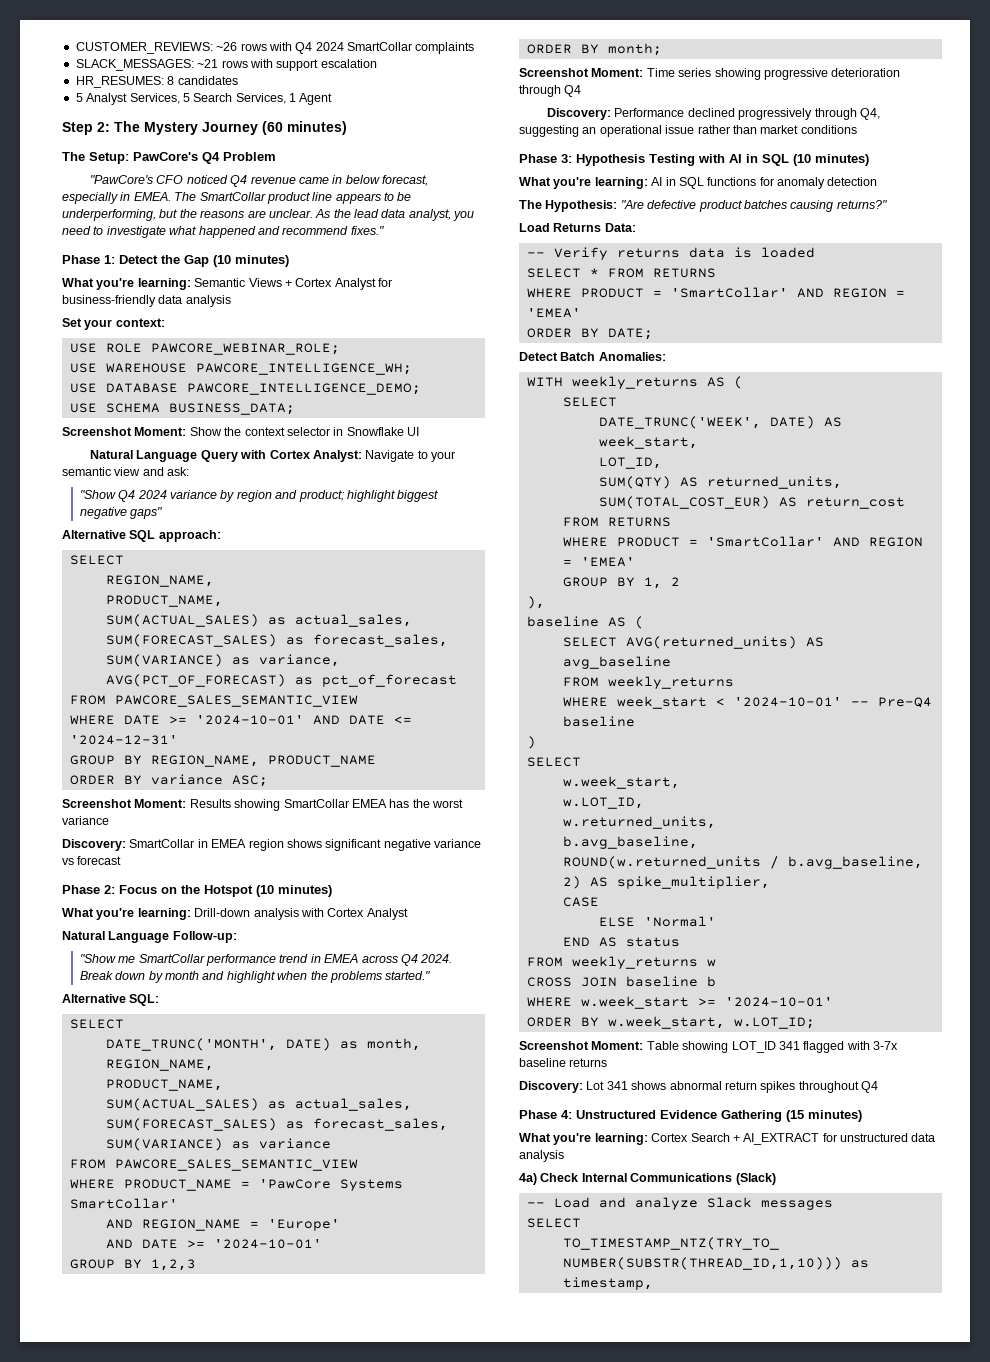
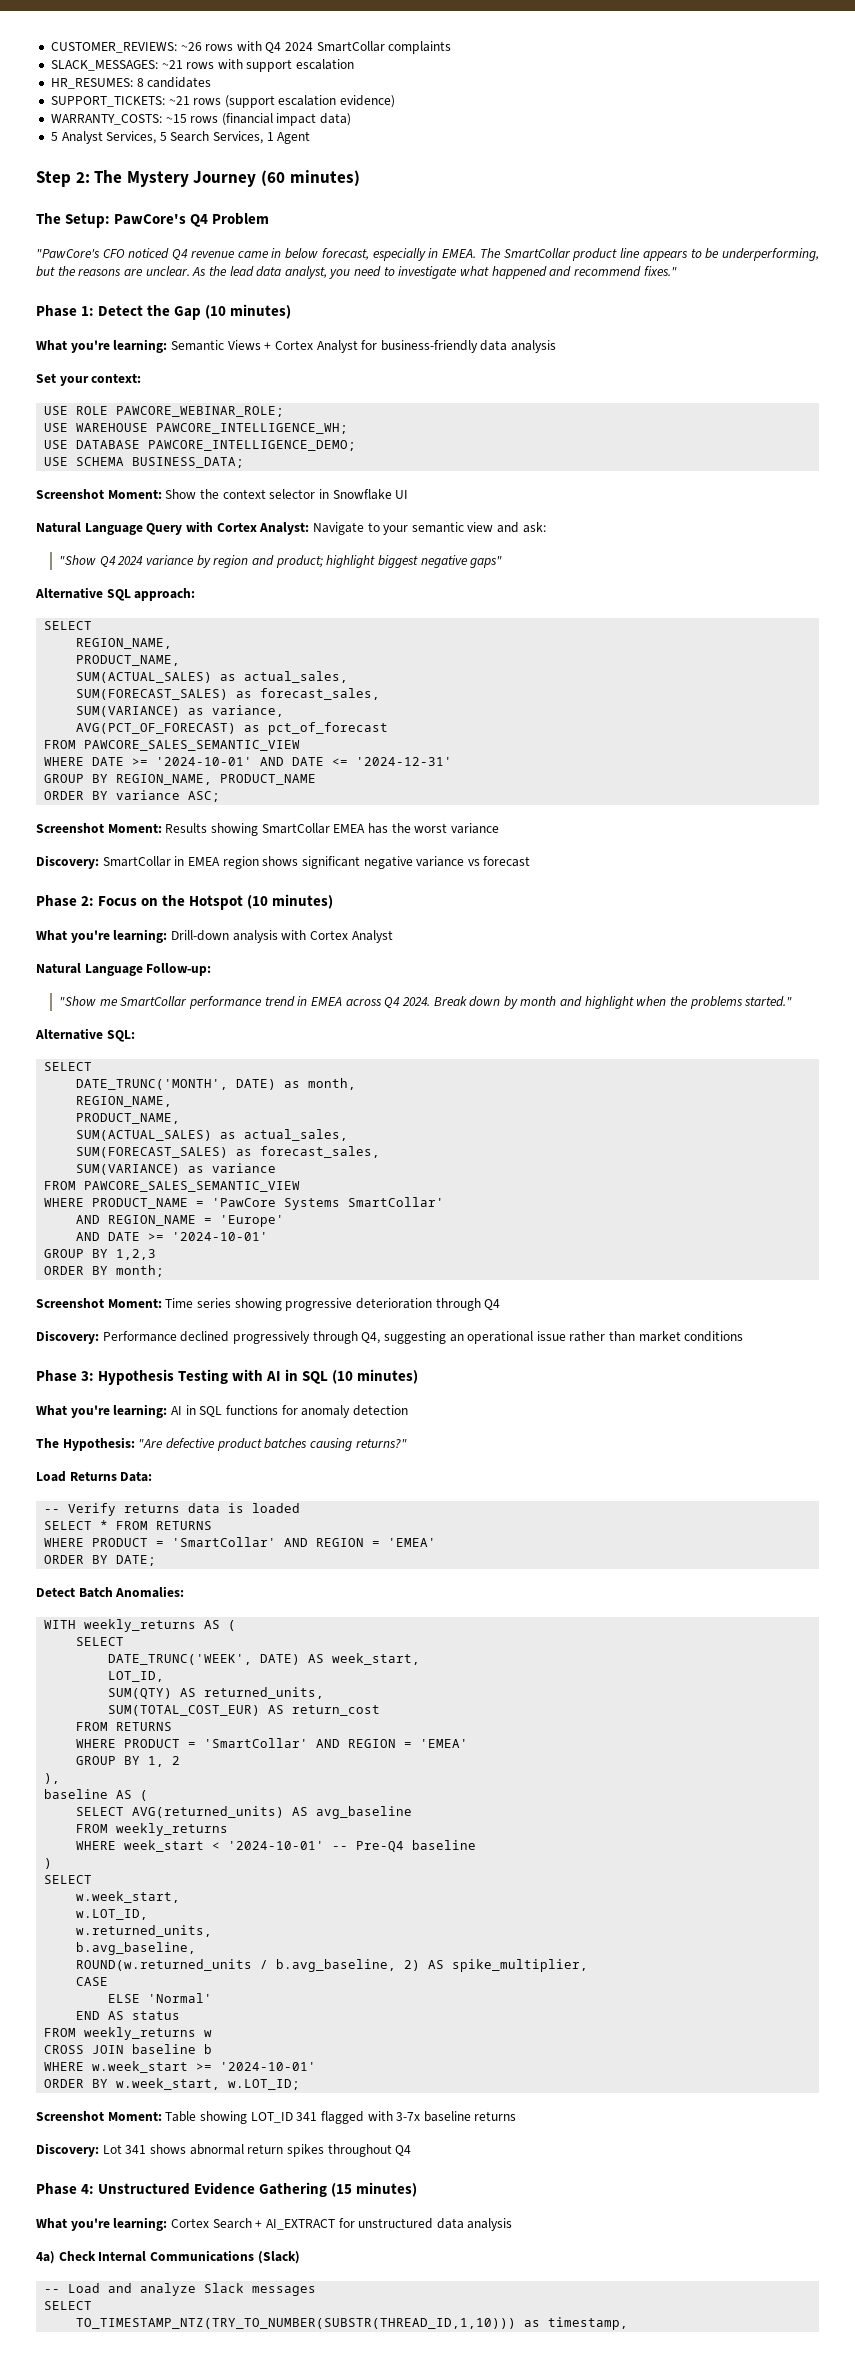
+ SUPPORT_TICKETS: ~21 rows (support escalation evidence)
+ WARRANTY_COSTS: ~15 rows (financial impact data)

